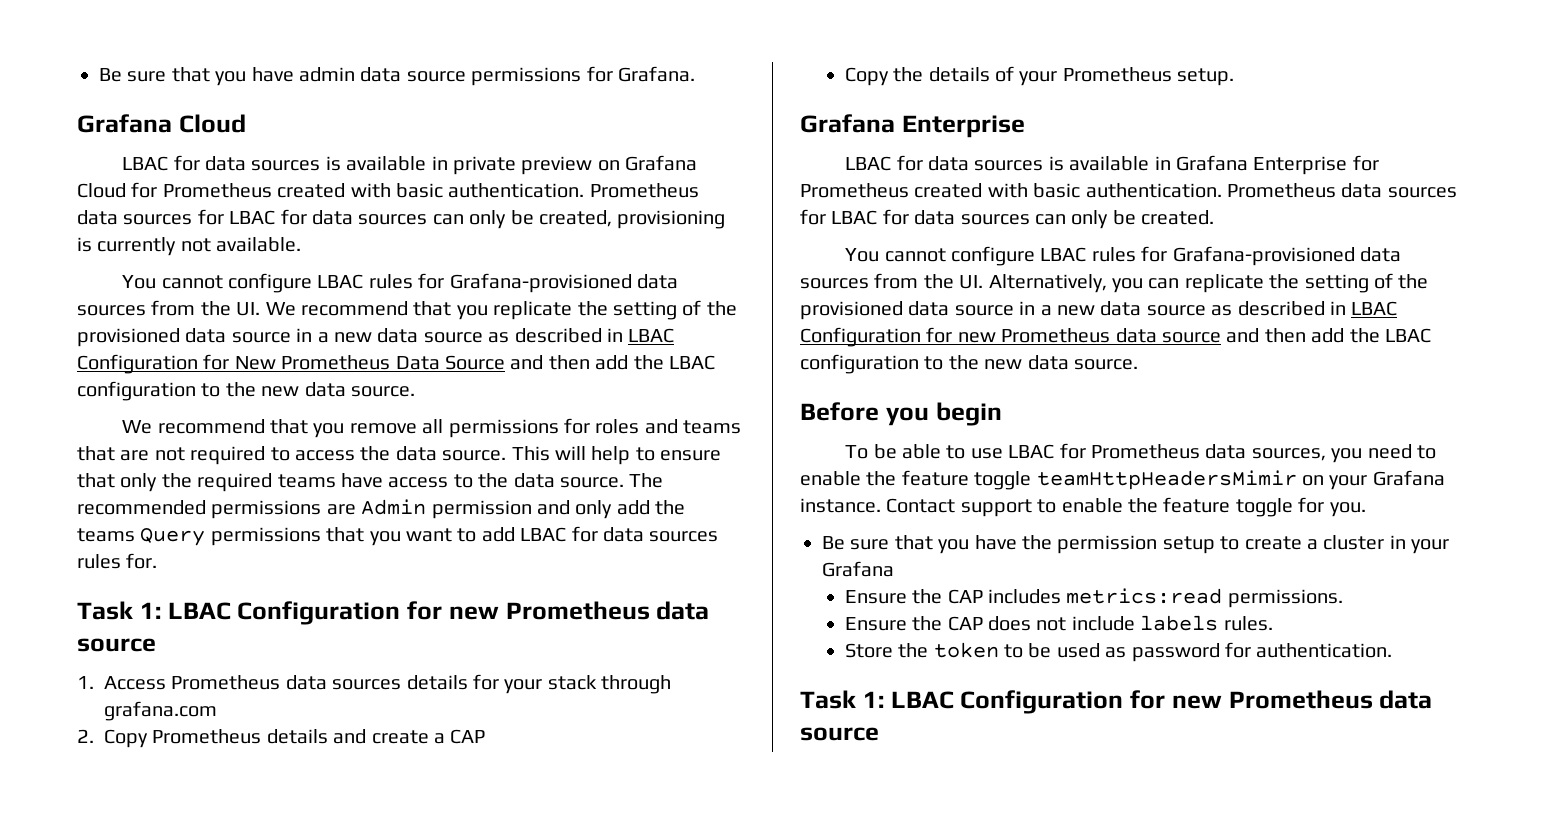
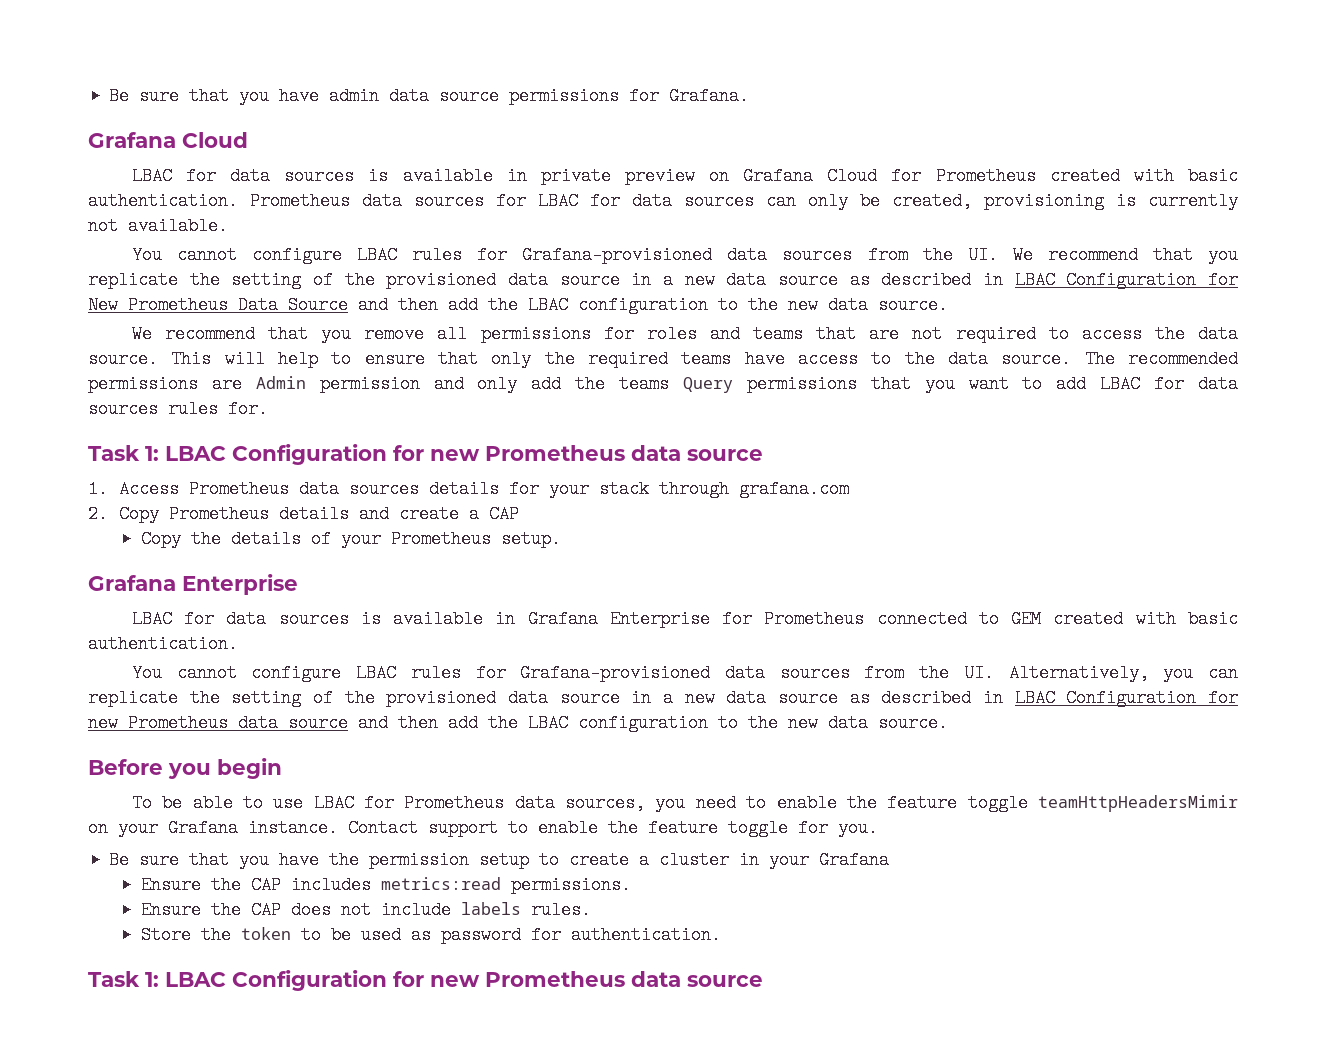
- LBAC for data sources is available in Grafana Enterprise for Prometheus created with basic authentication. Prometheus data sources for LBAC for data sources can only be created.
+ LBAC for data sources is available in Grafana Enterprise for Prometheus connected to GEM created with basic authentication.

